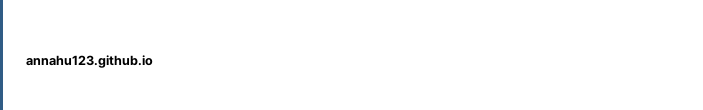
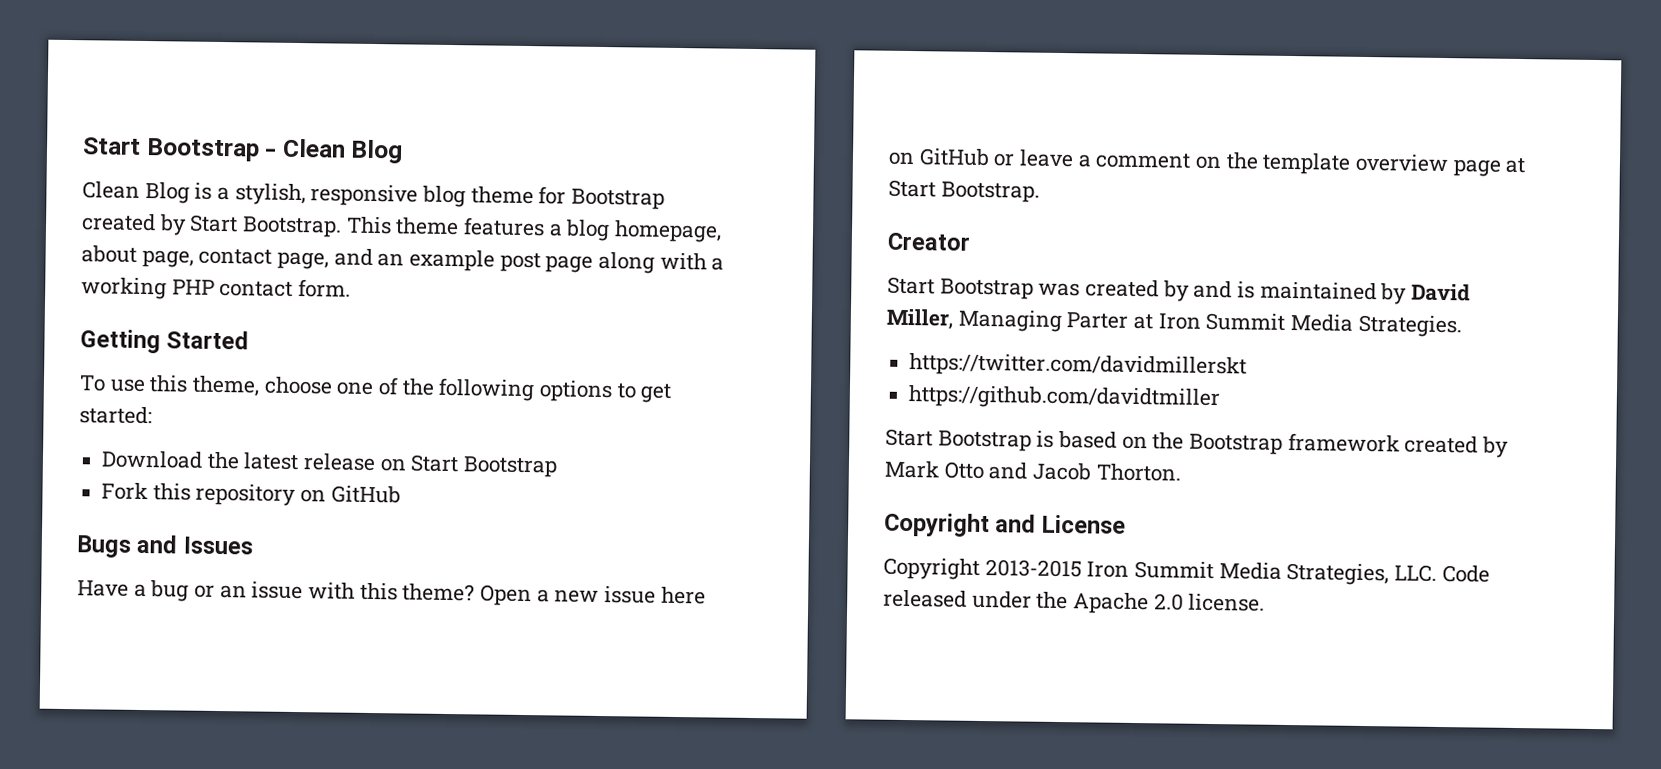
- annahu123.github.io
+ Start Bootstrap - Clean Blog
+ Clean Blog is a stylish, responsive blog theme for Bootstrap created by Start Bootstrap. This theme features a blog homepage, about page, contact page, and an example post page along with a working PHP contact form.
+ Getting Started
+ To use this theme, choose one of the following options to get started:
+ Download the latest release on Start Bootstrap
+ Fork this repository on GitHub
+ Bugs and Issues
+ Have a bug or an issue with this theme? Open a new issue here on GitHub or leave a comment on the template overview page at Start Bootstrap.
+ Creator
+ Start Bootstrap was created by and is maintained by David Miller, Managing Parter at Iron Summit Media Strategies.
+ https://twitter.com/davidmillerskt
+ https://github.com/davidtmiller
+ Start Bootstrap is based on the Bootstrap framework created by Mark Otto and Jacob Thorton.
+ Copyright and License
+ Copyright 2013-2015 Iron Summit Media Strategies, LLC. Code released under the Apache 2.0 license.

